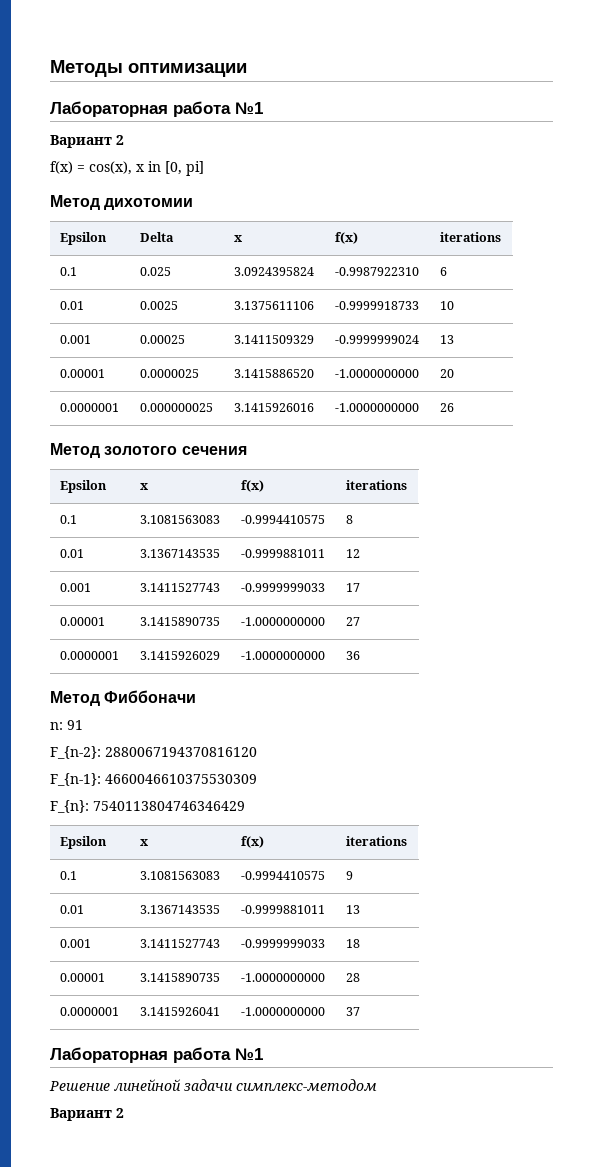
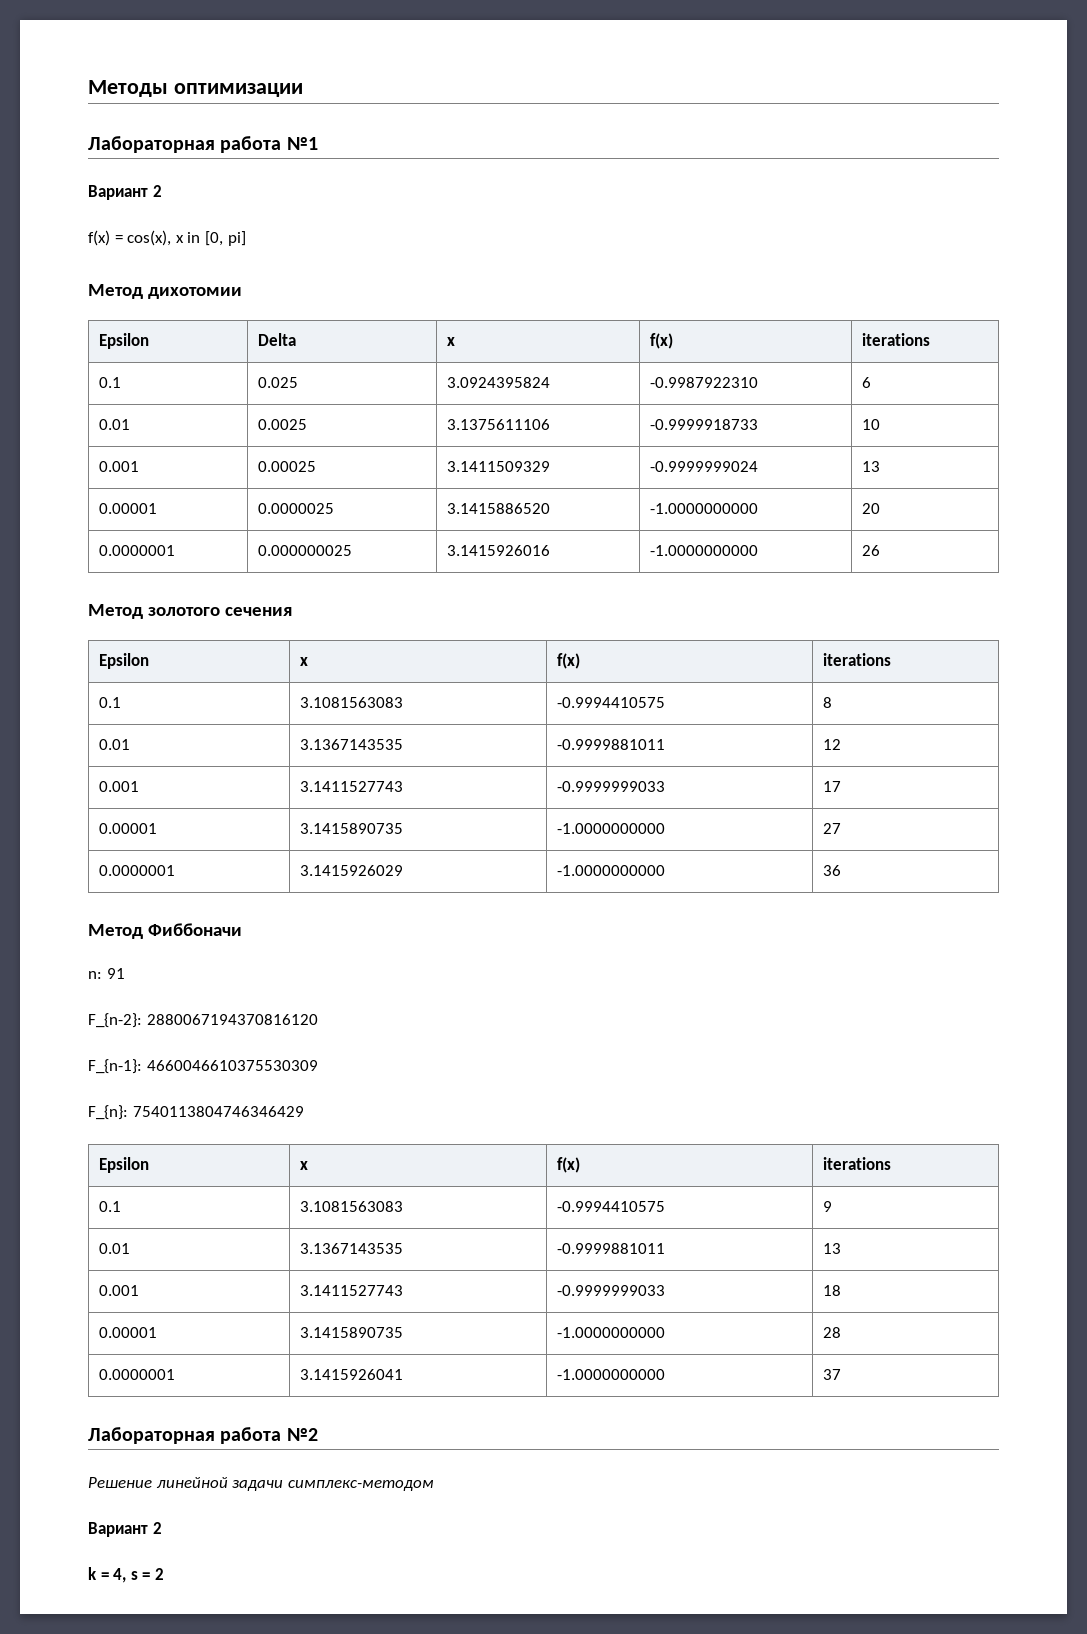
  0.0000001 | 3.1415926041 | -1.0000000000 | 37
- Лабораторная работа №1
+ Лабораторная работа №2
+ k = 4, s = 2

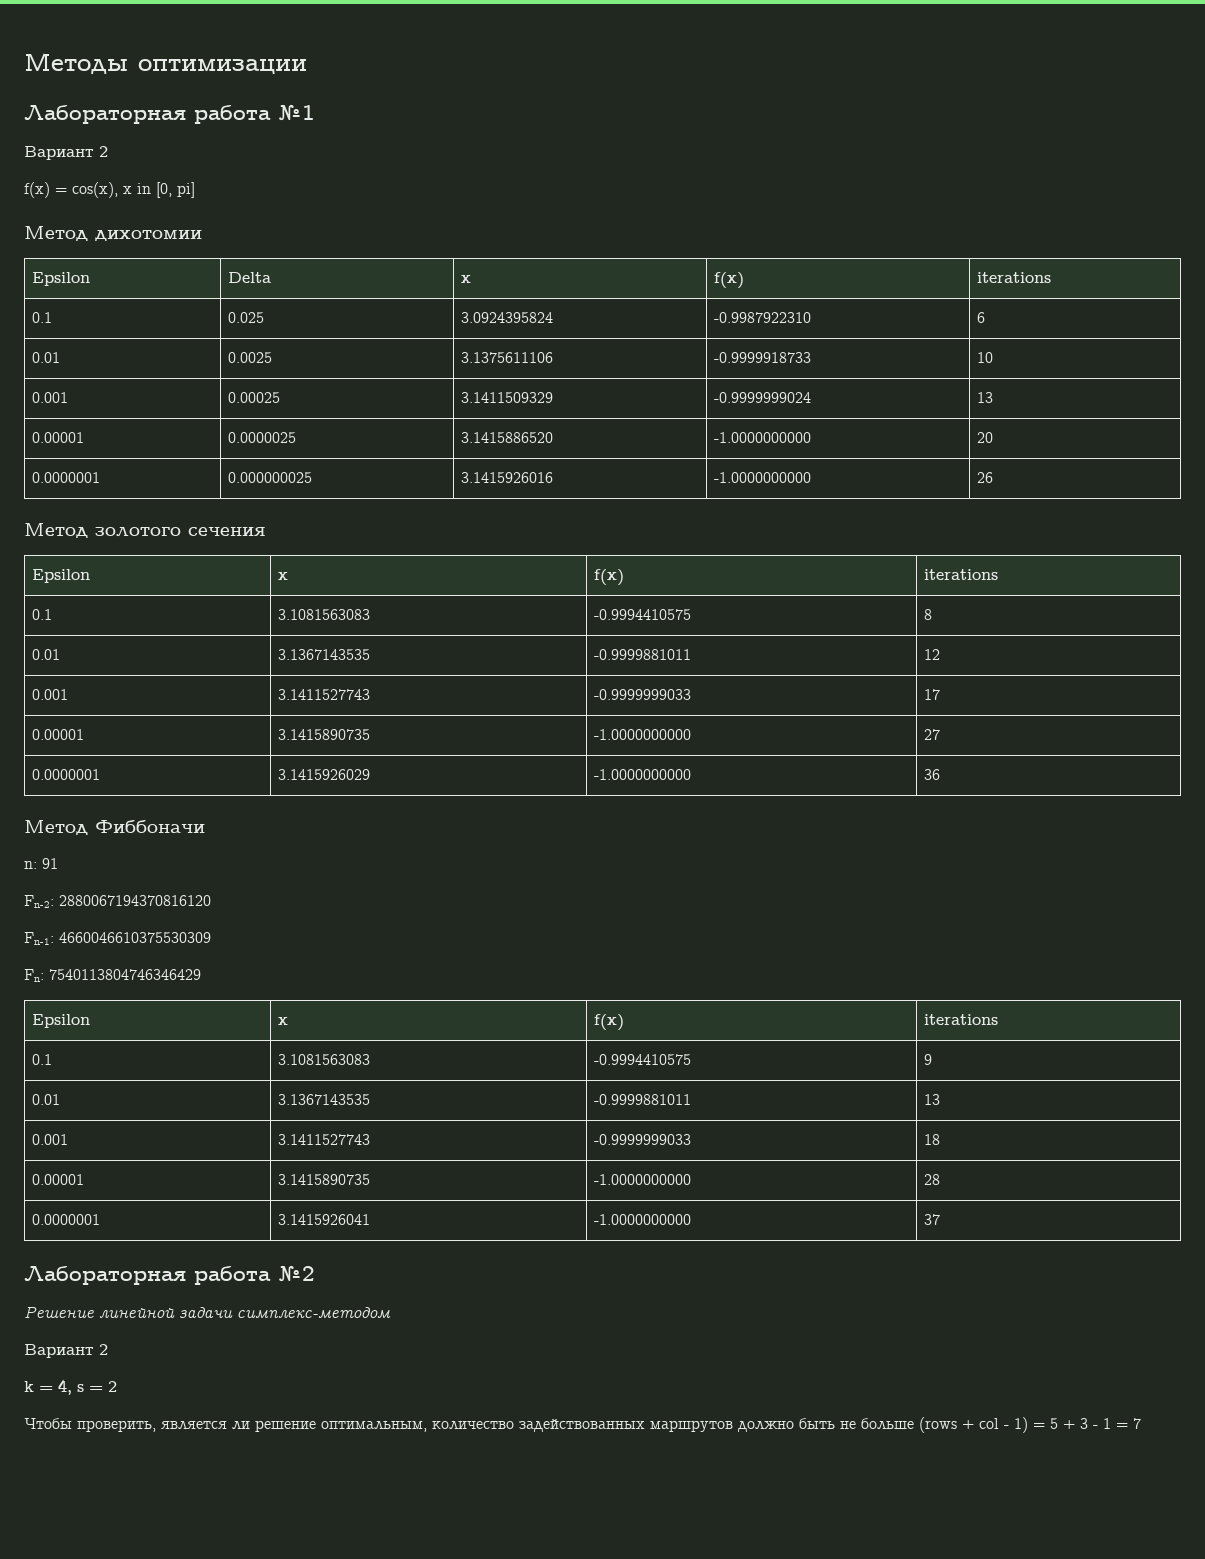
- F_{n-2}: 2880067194370816120
+ Fn-2: 2880067194370816120
- F_{n-1}: 4660046610375530309
+ Fn-1: 4660046610375530309
- F_{n}: 7540113804746346429
+ Fn: 7540113804746346429
+ Чтобы проверить, является ли решение оптимальным, количество задействованных маршрутов должно быть не больше (rows + col - 1) = 5 + 3 - 1 = 7

